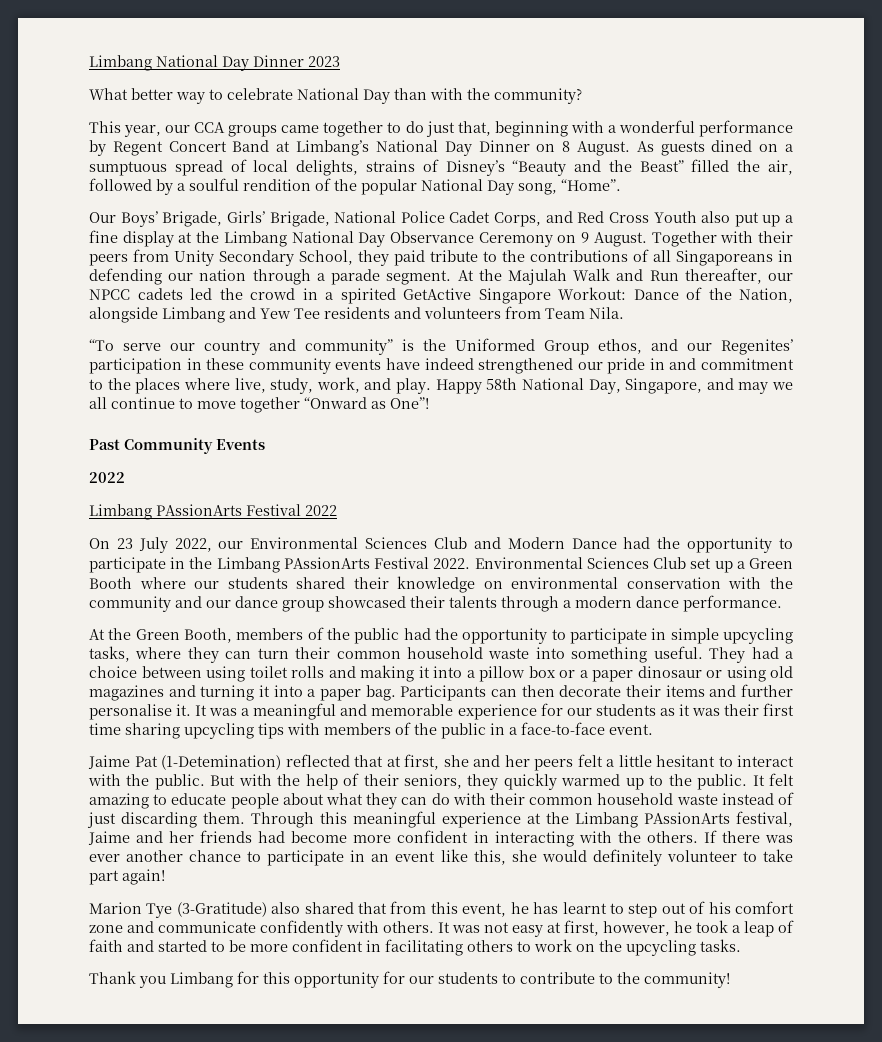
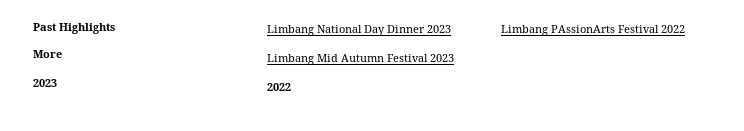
+ Past Highlights
+ More
+ 2023
- What better way to celebrate National Day than with the community?
- This year, our CCA groups came together to do just that, beginning with a wonderful performance by Regent Concert Band at Limbang’s National Day Dinner on 8 August. As guests dined on a sumptuous spread of local delights, strains of Disney’s “Beauty and the Beast” filled the air, followed by a soulful rendition of the popular National Day song, “Home”.
- Our Boys’ Brigade, Girls’ Brigade, National Police Cadet Corps, and Red Cross Youth also put up a fine display at the Limbang National Day Observance Ceremony on 9 August. Together with their peers from Unity Secondary School, they paid tribute to the contributions of all Singaporeans in defending our nation through a parade segment. At the Majulah Walk and Run thereafter, our NPCC cadets led the crowd in a spirited GetActive Singapore Workout: Dance of the Nation, alongside Limbang and Yew Tee residents and volunteers from Team Nila.
- “To serve our country and community” is the Uniformed Group ethos, and our Regenites’ participation in these community events have indeed strengthened our pride in and commitment to the places where live, study, work, and play. Happy 58th National Day, Singapore, and may we all continue to move together “Onward as One”!
- Past Community Events
+ Limbang Mid Autumn Festival 2023
- On 23 July 2022, our Environmental Sciences Club and Modern Dance had the opportunity to participate in the Limbang PAssionArts Festival 2022. Environmental Sciences Club set up a Green Booth where our students shared their knowledge on environmental conservation with the community and our dance group showcased their talents through a modern dance performance.
- At the Green Booth, members of the public had the opportunity to participate in simple upcycling tasks, where they can turn their common household waste into something useful. They had a choice between using toilet rolls and making it into a pillow box or a paper dinosaur or using old magazines and turning it into a paper bag. Participants can then decorate their items and further personalise it. It was a meaningful and memorable experience for our students as it was their first time sharing upcycling tips with members of the public in a face-to-face event.
- Jaime Pat (1-Detemination) reflected that at first, she and her peers felt a little hesitant to interact with the public. But with the help of their seniors, they quickly warmed up to the public. It felt amazing to educate people about what they can do with their common household waste instead of just discarding them. Through this meaningful experience at the Limbang PAssionArts festival, Jaime and her friends had become more confident in interacting with the others. If there was ever another chance to participate in an event like this, she would definitely volunteer to take part again!
- Marion Tye (3-Gratitude) also shared that from this event, he has learnt to step out of his comfort zone and communicate confidently with others. It was not easy at first, however, he took a leap of faith and started to be more confident in facilitating others to work on the upcycling tasks.
- Thank you Limbang for this opportunity for our students to contribute to the community!

